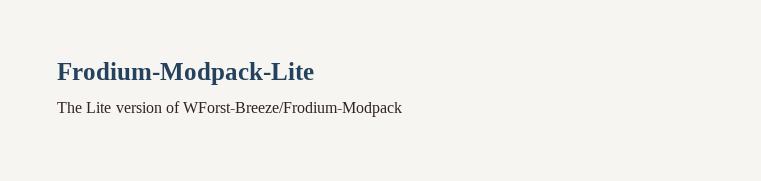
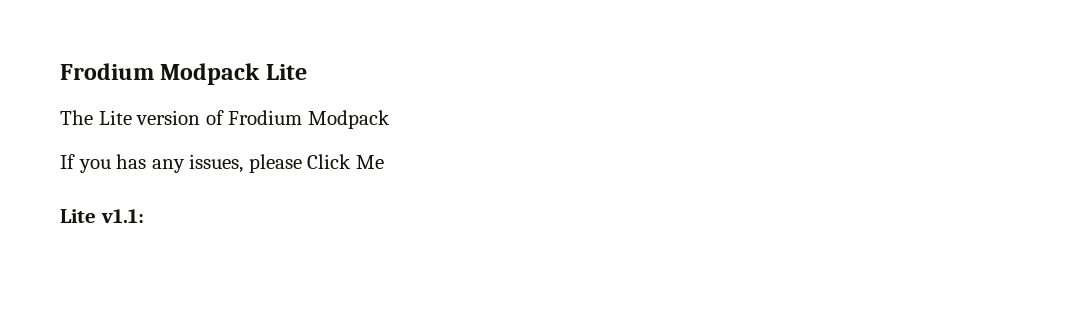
- Frodium-Modpack-Lite
+ Frodium Modpack Lite
- The Lite version of WForst-Breeze/Frodium-Modpack
+ The Lite version of Frodium Modpack
+ If you has any issues, please Click Me
+ Lite v1.1:

